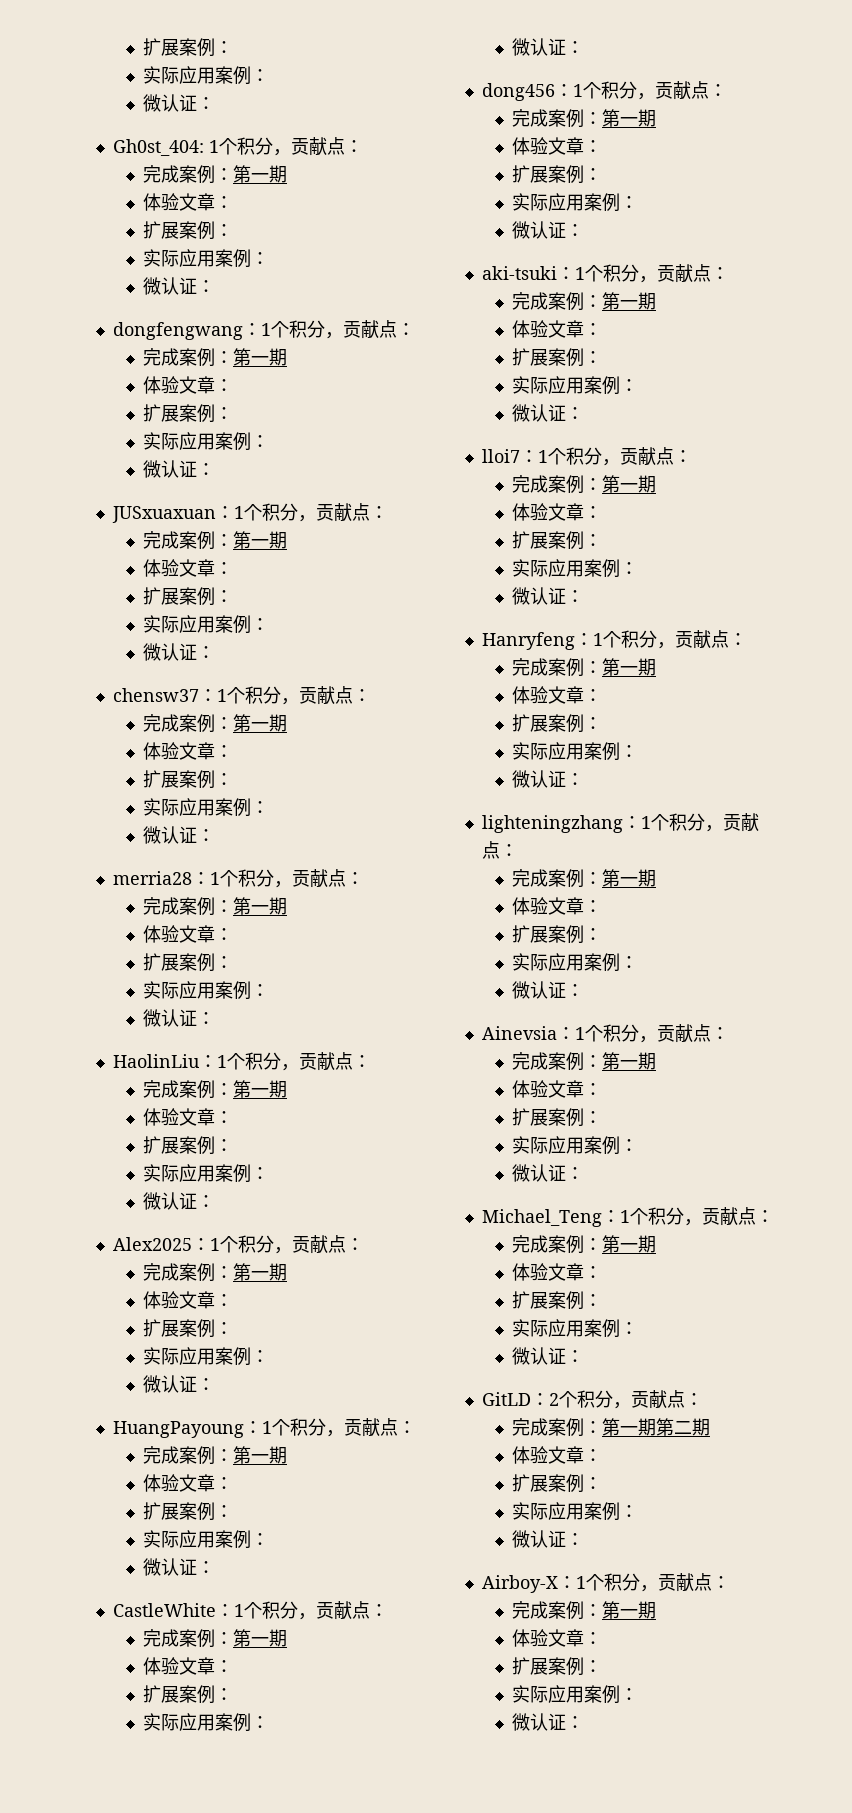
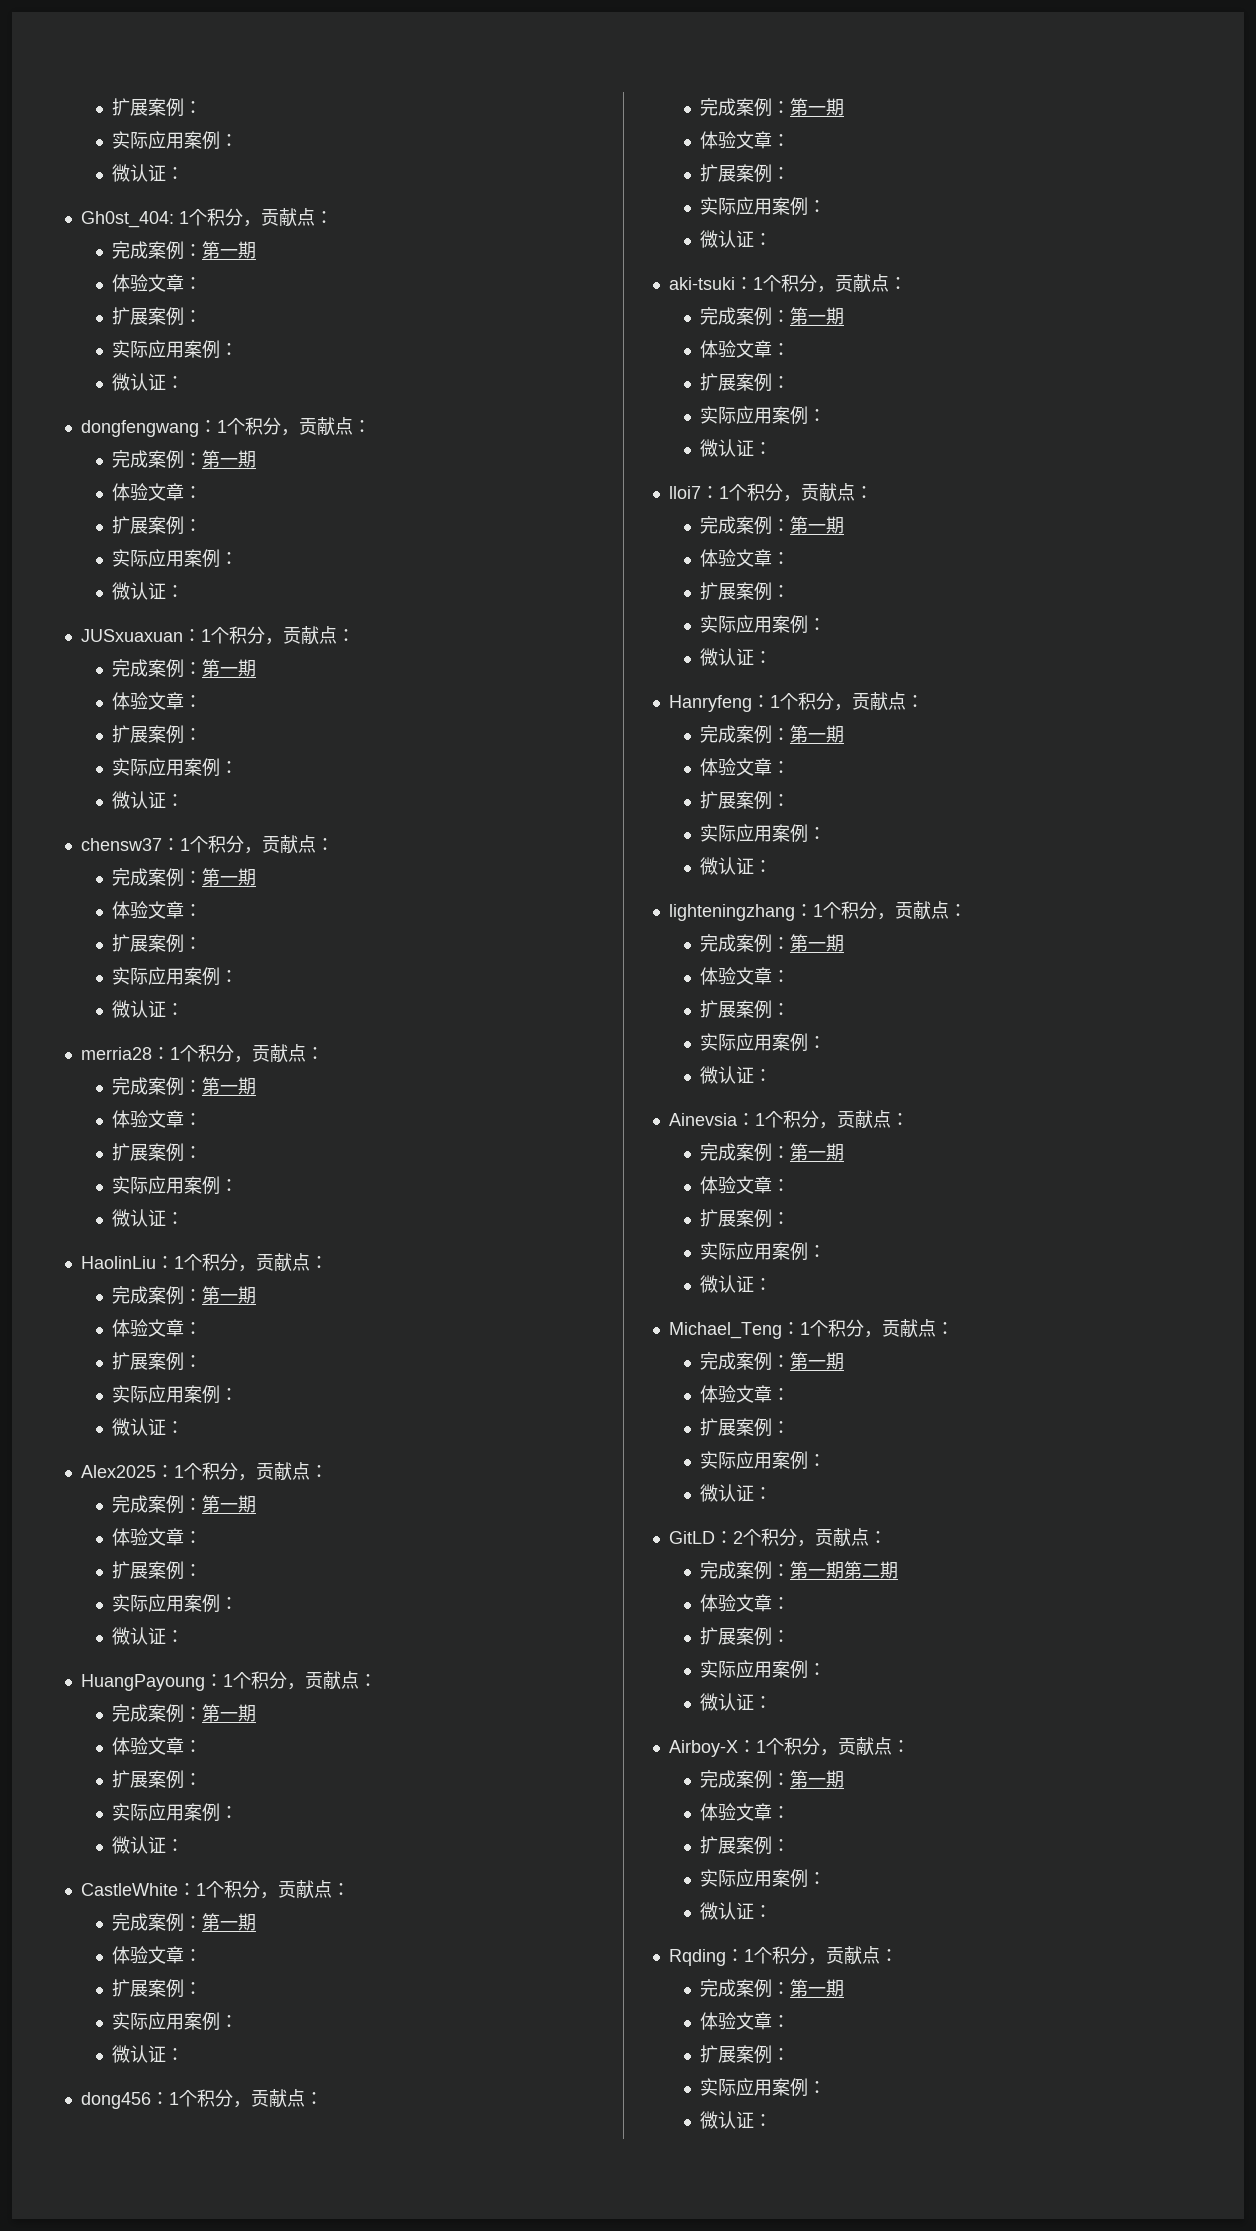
+ Rqding：1个积分，贡献点：
+ 完成案例：第一期
+ 体验文章：
+ 扩展案例：
+ 实际应用案例：
+ 微认证：

